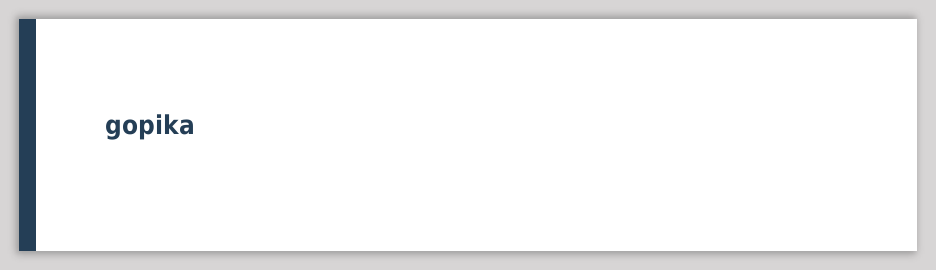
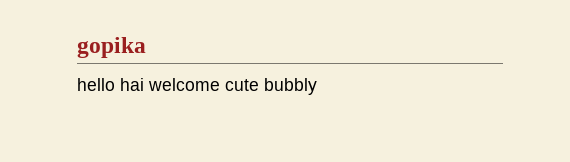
+ hello hai welcome cute bubbly

